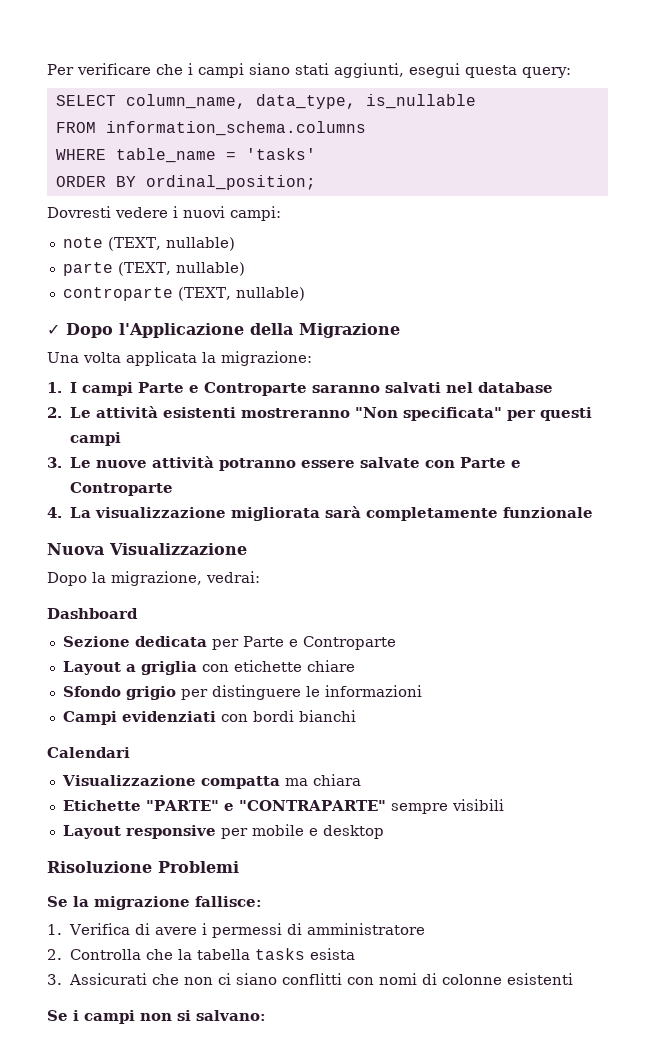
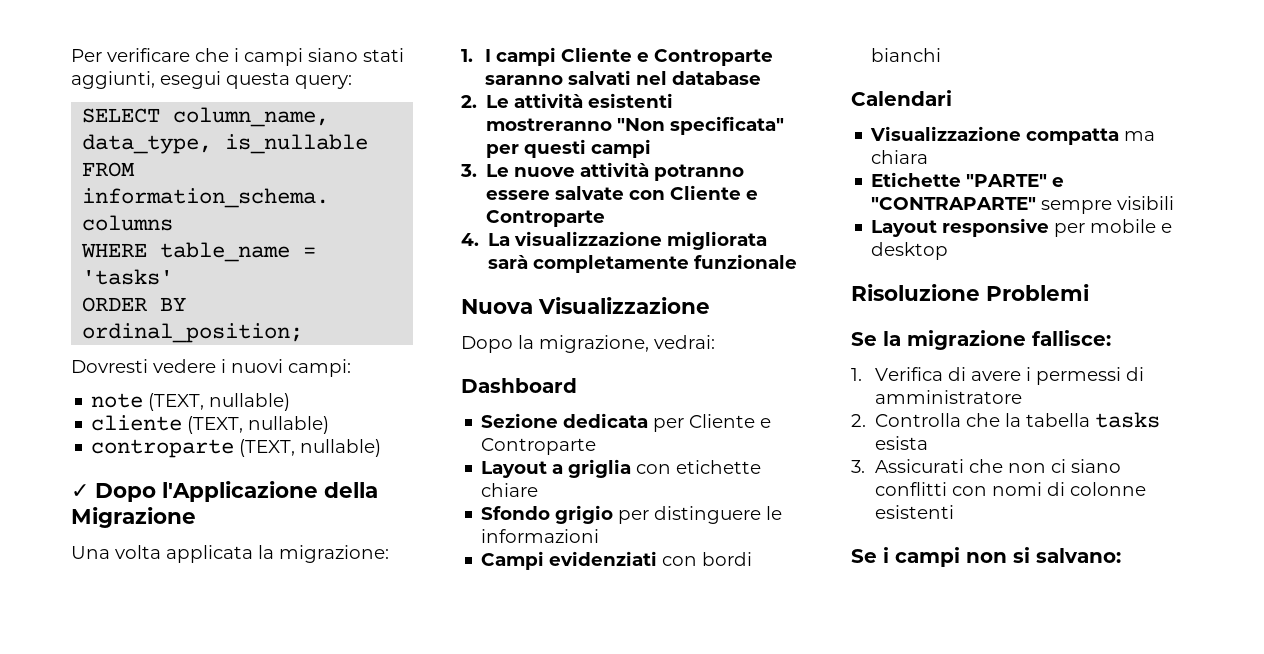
- parte (TEXT, nullable)
+ cliente (TEXT, nullable)
- 1. I campi Parte e Controparte saranno salvati nel database
+ 1. I campi Cliente e Controparte saranno salvati nel database
- 3. Le nuove attività potranno essere salvate con Parte e Controparte
+ 3. Le nuove attività potranno essere salvate con Cliente e Controparte
- Sezione dedicata per Parte e Controparte
+ Sezione dedicata per Cliente e Controparte

